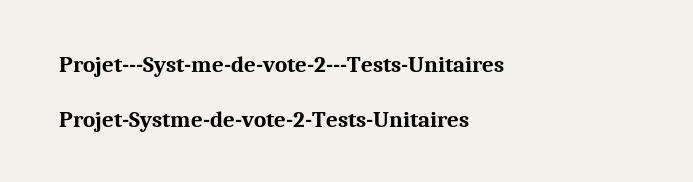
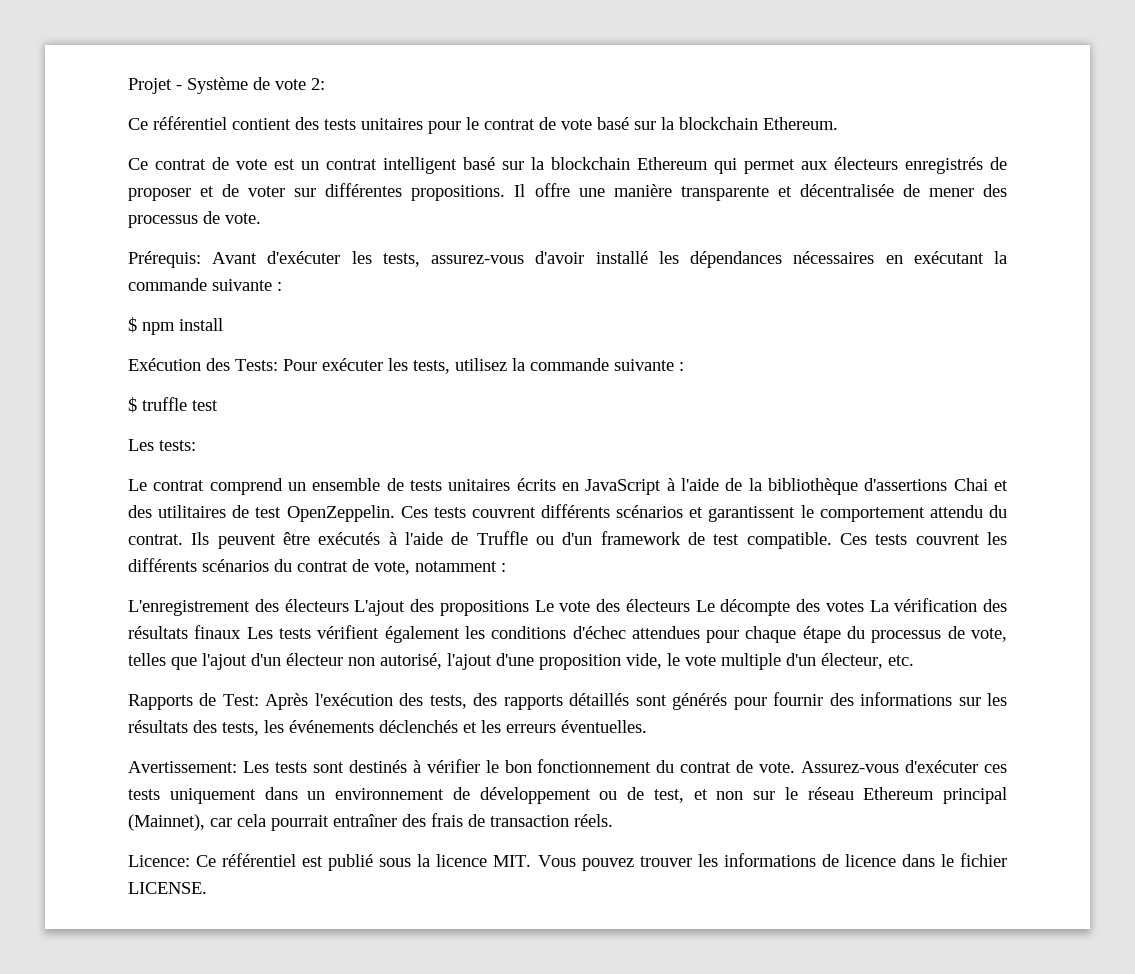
- Projet---Syst-me-de-vote-2---Tests-Unitaires
- Projet-Systme-de-vote-2-Tests-Unitaires
+ Projet - Système de vote 2:
+ Ce référentiel contient des tests unitaires pour le contrat de vote basé sur la blockchain Ethereum.
+ Ce contrat de vote est un contrat intelligent basé sur la blockchain Ethereum qui permet aux électeurs enregistrés de proposer et de voter sur différentes propositions. Il offre une manière transparente et décentralisée de mener des processus de vote.
+ Prérequis: Avant d'exécuter les tests, assurez-vous d'avoir installé les dépendances nécessaires en exécutant la commande suivante :
+ $ npm install
+ Exécution des Tests: Pour exécuter les tests, utilisez la commande suivante :
+ $ truffle test
+ Les tests:
+ Le contrat comprend un ensemble de tests unitaires écrits en JavaScript à l'aide de la bibliothèque d'assertions Chai et des utilitaires de test OpenZeppelin. Ces tests couvrent différents scénarios et garantissent le comportement attendu du contrat. Ils peuvent être exécutés à l'aide de Truffle ou d'un framework de test compatible. Ces tests couvrent les différents scénarios du contrat de vote, notamment :
+ L'enregistrement des électeurs L'ajout des propositions Le vote des électeurs Le décompte des votes La vérification des résultats finaux Les tests vérifient également les conditions d'échec attendues pour chaque étape du processus de vote, telles que l'ajout d'un électeur non autorisé, l'ajout d'une proposition vide, le vote multiple d'un électeur, etc.
+ Rapports de Test: Après l'exécution des tests, des rapports détaillés sont générés pour fournir des informations sur les résultats des tests, les événements déclenchés et les erreurs éventuelles.
+ Avertissement: Les tests sont destinés à vérifier le bon fonctionnement du contrat de vote. Assurez-vous d'exécuter ces tests uniquement dans un environnement de développement ou de test, et non sur le réseau Ethereum principal (Mainnet), car cela pourrait entraîner des frais de transaction réels.
+ Licence: Ce référentiel est publié sous la licence MIT. Vous pouvez trouver les informations de licence dans le fichier LICENSE.

